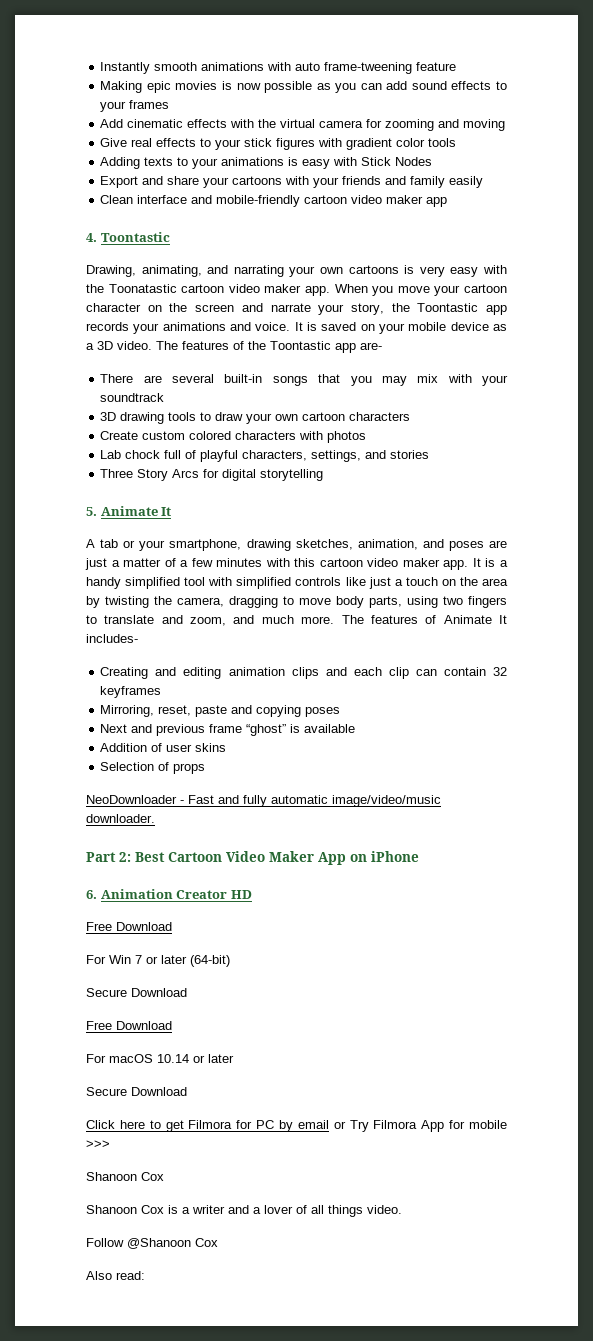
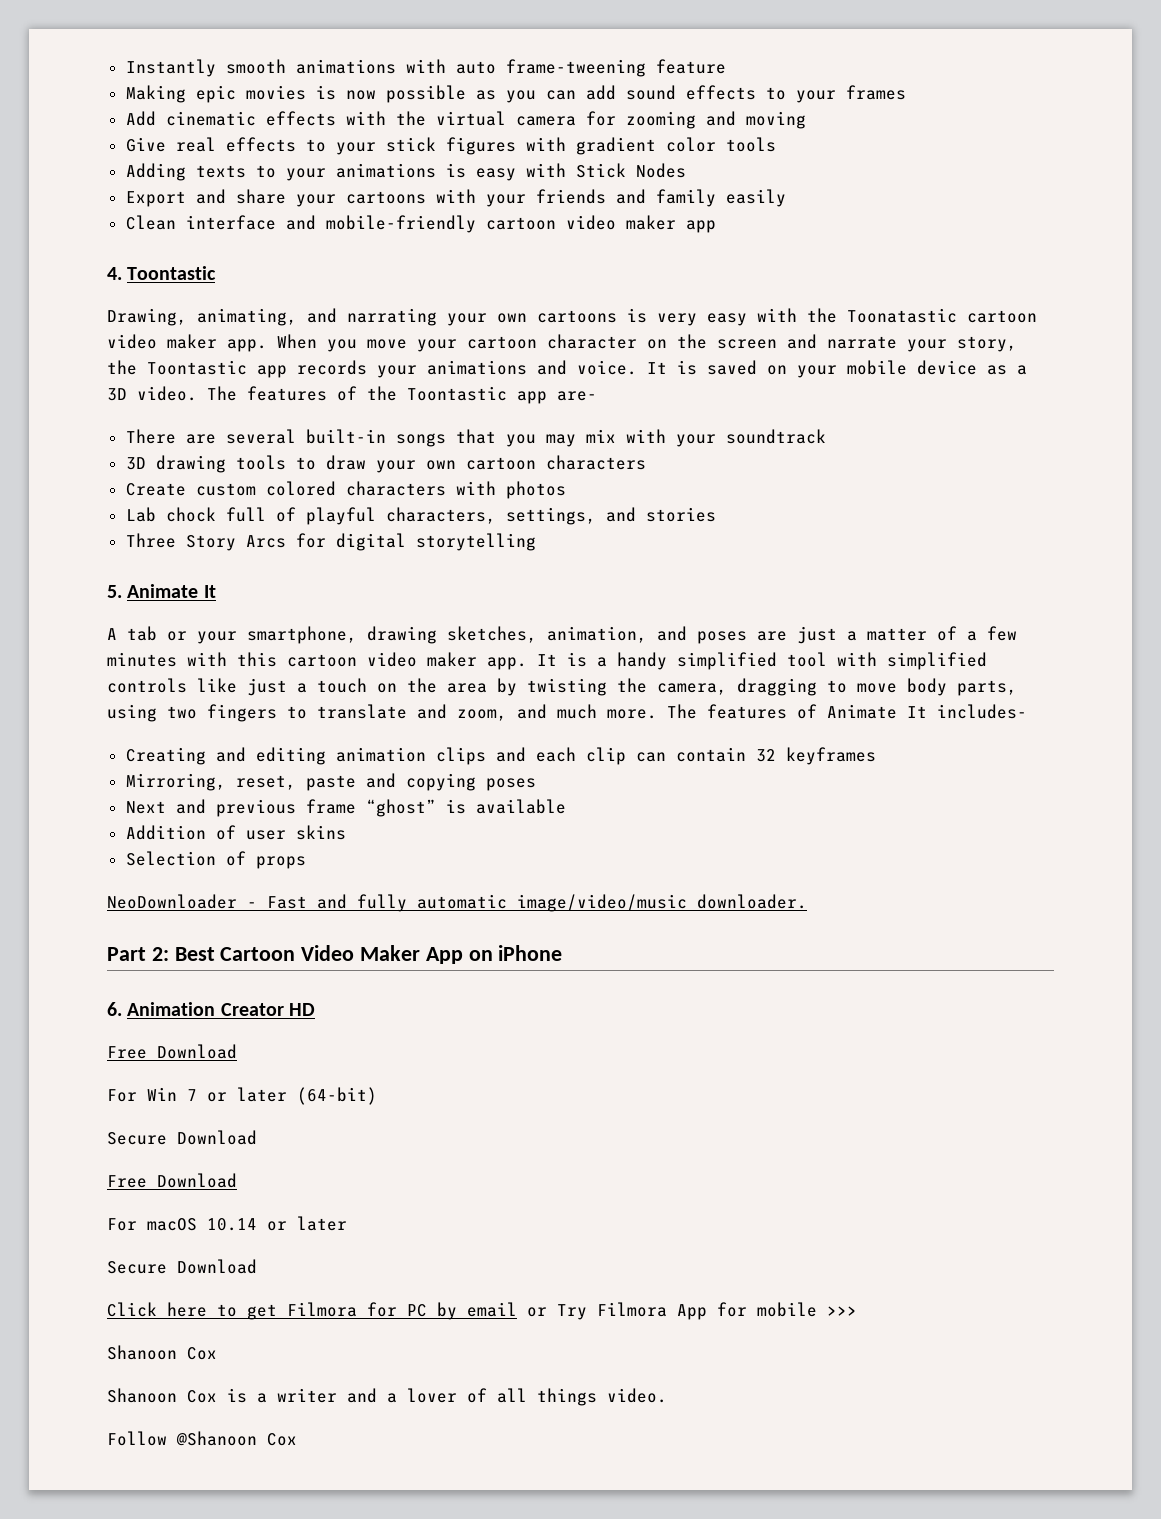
- Also read:

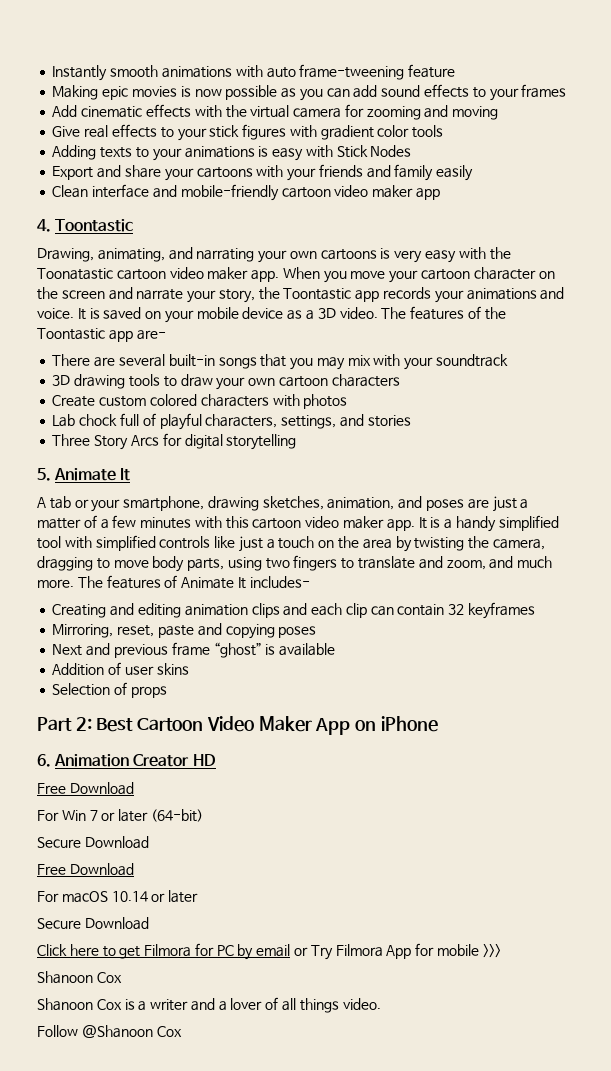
- NeoDownloader - Fast and fully automatic image/video/music downloader.

